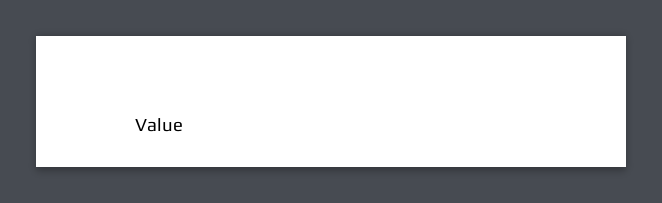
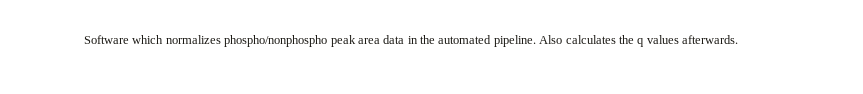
- Value
+ Software which normalizes phospho/nonphospho peak area data in the automated pipeline. Also calculates the q values afterwards.

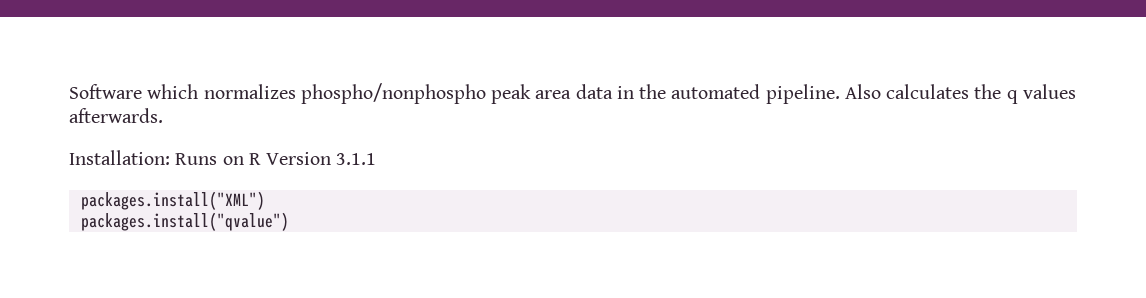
+ Installation: Runs on R Version 3.1.1
+ packages.install("XML")
+ packages.install("qvalue")

